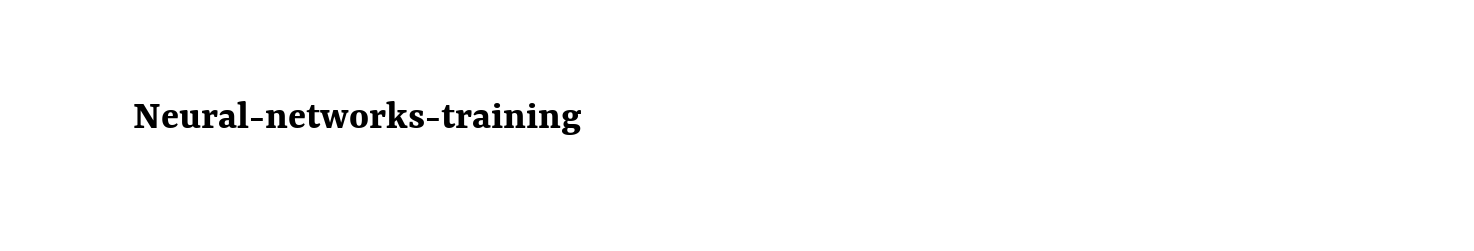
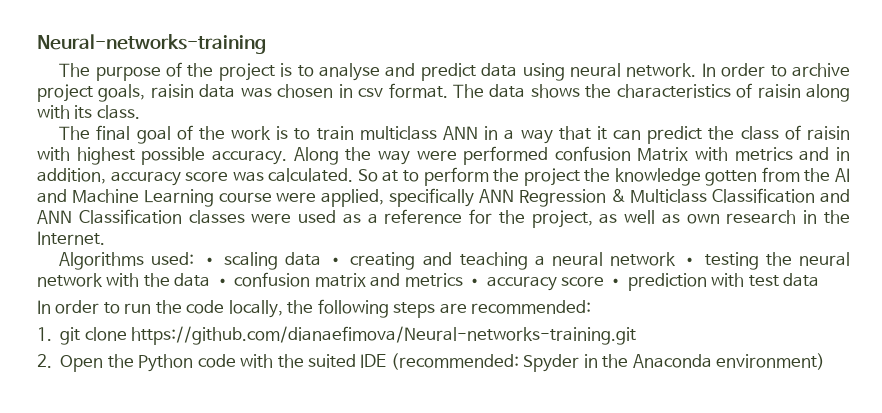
+ The purpose of the project is to analyse and predict data using neural network. In order to archive project goals, raisin data was chosen in csv format. The data shows the characteristics of raisin along with its class.
+ The final goal of the work is to train multiclass ANN in a way that it can predict the class of raisin with highest possible accuracy. Along the way were performed confusion Matrix with metrics and in addition, accuracy score was calculated. So at to perform the project the knowledge gotten from the AI and Machine Learning course were applied, specifically ANN Regression & Multiclass Classification and ANN Classification classes were used as a reference for the project, as well as own research in the Internet.
+ Algorithms used: • scaling data • creating and teaching a neural network • testing the neural network with the data • confusion matrix and metrics • accuracy score • prediction with test data
+ In order to run the code locally, the following steps are recommended:
+ 1. git clone https://github.com/dianaefimova/Neural-networks-training.git
+ 2. Open the Python code with the suited IDE (recommended: Spyder in the Anaconda environment)

